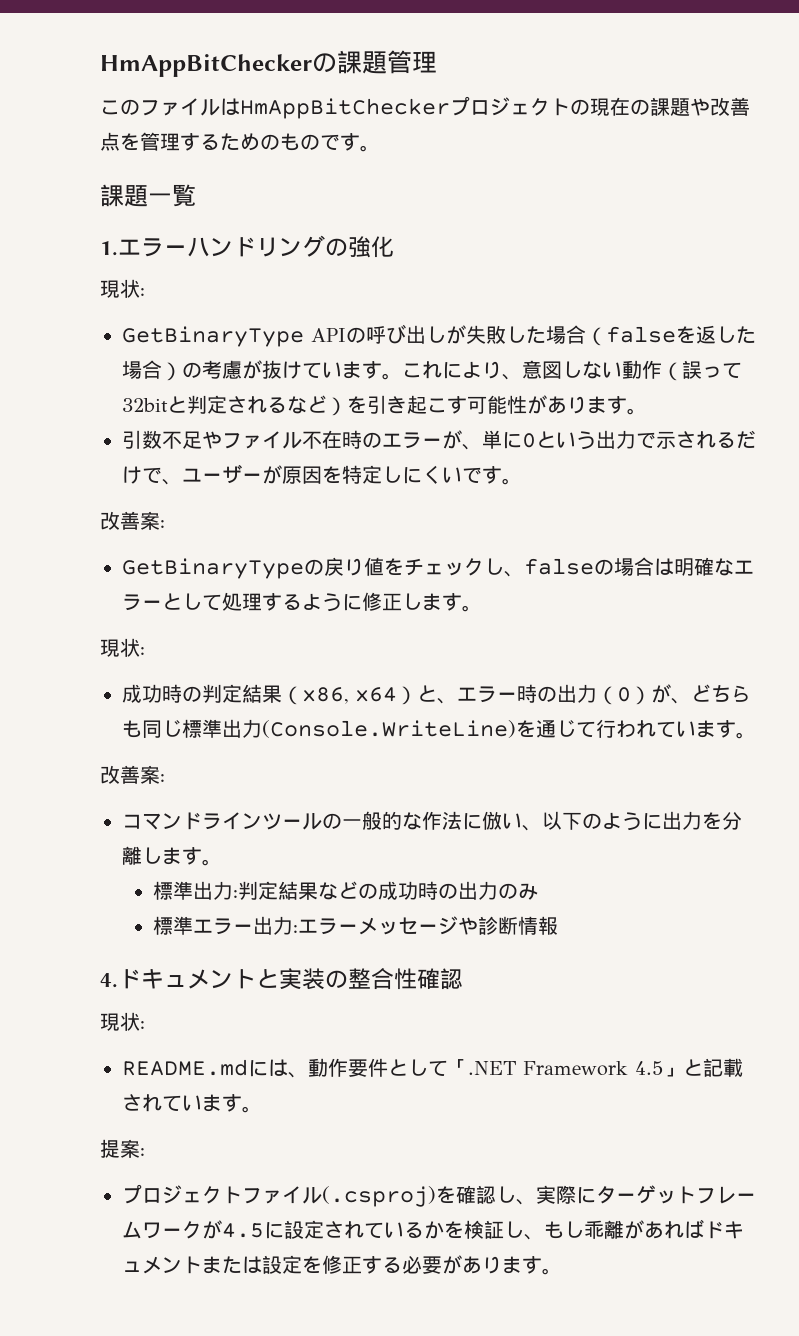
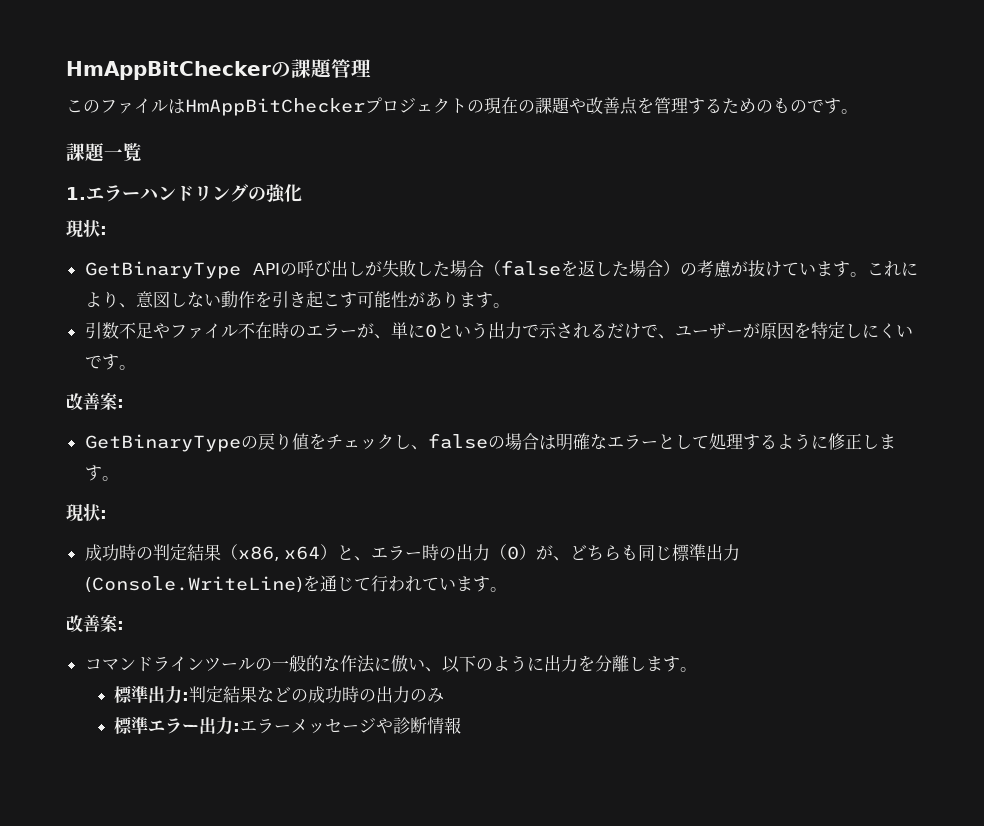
- これにより、意図しない動作（誤って32bitと判定されるなど）を引き起こす可能性があります。
+ これにより、意図しない動作を引き起こす可能性があります。
- 4.ドキュメントと実装の整合性確認
- 現状:
- README.mdには、動作要件として「.NET Framework 4.5」と記載されています。
- 提案:
- プロジェクトファイル(.csproj)を確認し、実際にターゲットフレームワークが4.5に設定されているかを検証し、もし乖離があればドキュメントまたは設定を修正する必要があります。

